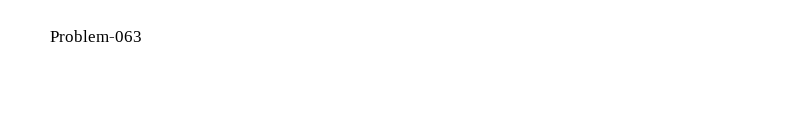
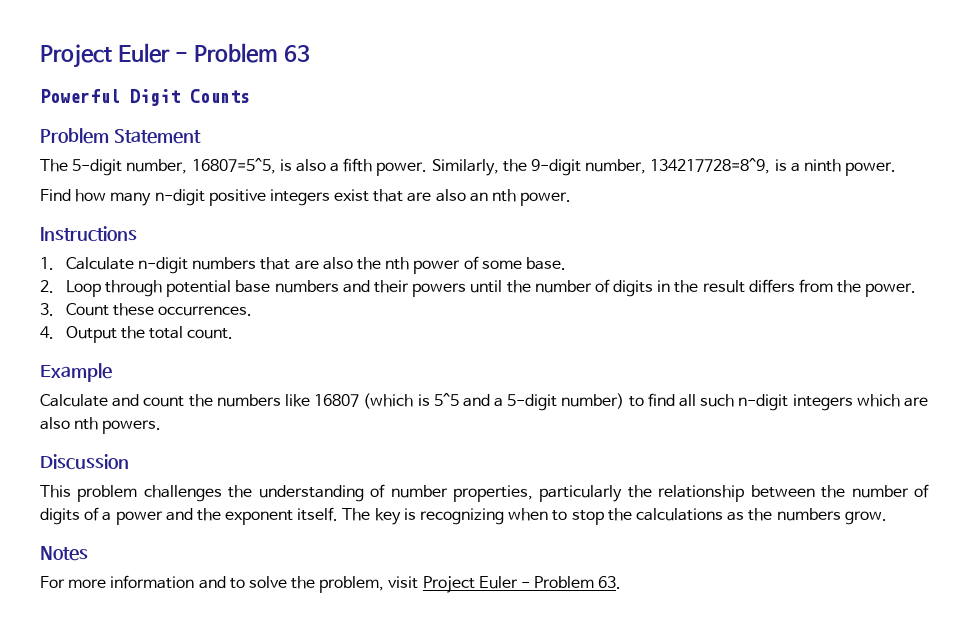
- Problem-063
+ Project Euler - Problem 63
+ Powerful Digit Counts
+ Problem Statement
+ The 5-digit number, 16807=5^5, is also a fifth power. Similarly, the 9-digit number, 134217728=8^9, is a ninth power.
+ Find how many n-digit positive integers exist that are also an nth power.
+ Instructions
+ 1. Calculate n-digit numbers that are also the nth power of some base.
+ 2. Loop through potential base numbers and their powers until the number of digits in the result differs from the power.
+ 3. Count these occurrences.
+ 4. Output the total count.
+ Example
+ Calculate and count the numbers like 16807 (which is 5^5 and a 5-digit number) to find all such n-digit integers which are also nth powers.
+ Discussion
+ This problem challenges the understanding of number properties, particularly the relationship between the number of digits of a power and the exponent itself. The key is recognizing when to stop the calculations as the numbers grow.
+ Notes
+ For more information and to solve the problem, visit Project Euler - Problem 63.

